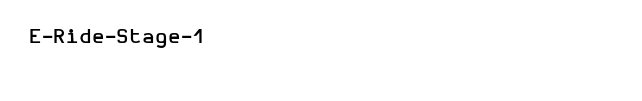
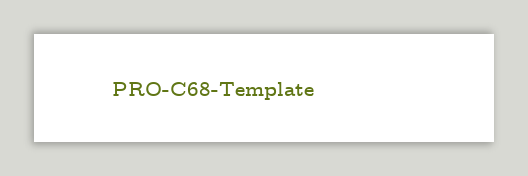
- E-Ride-Stage-1
+ PRO-C68-Template

